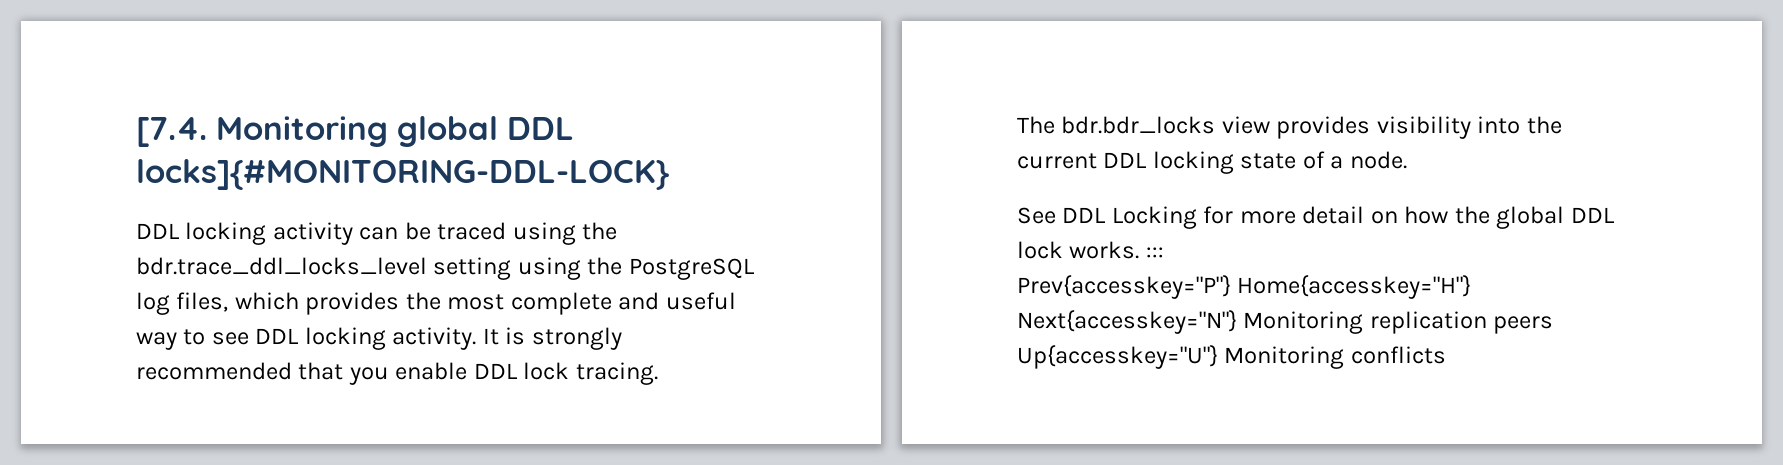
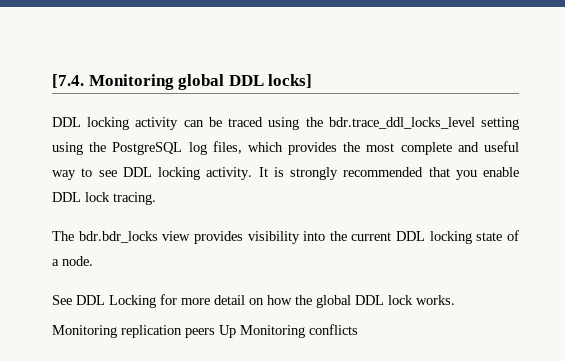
- [7.4. Monitoring global DDL locks]{#MONITORING-DDL-LOCK}
+ [7.4. Monitoring global DDL locks]
- See DDL Locking for more detail on how the global DDL lock works. :::
- Prev{accesskey="P"} Home{accesskey="H"} Next{accesskey="N"} Monitoring replication peers Up{accesskey="U"} Monitoring conflicts
+ See DDL Locking for more detail on how the global DDL lock works.
+ Monitoring replication peers Up Monitoring conflicts

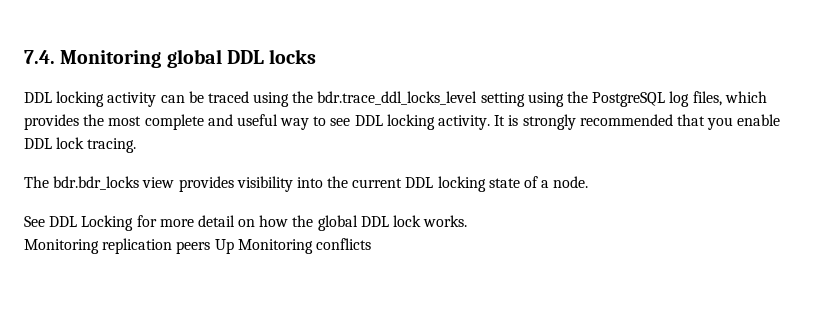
- [7.4. Monitoring global DDL locks]
+ 7.4. Monitoring global DDL locks

